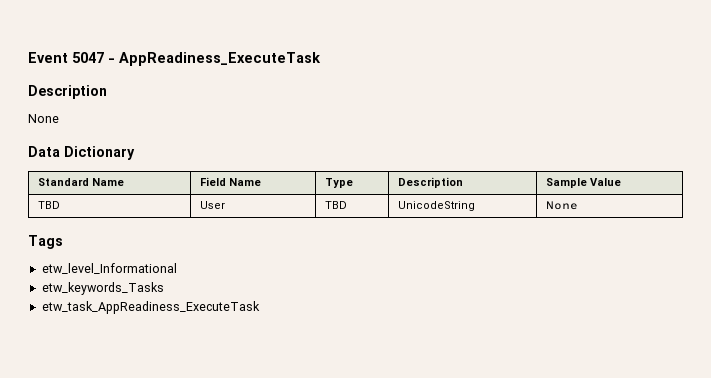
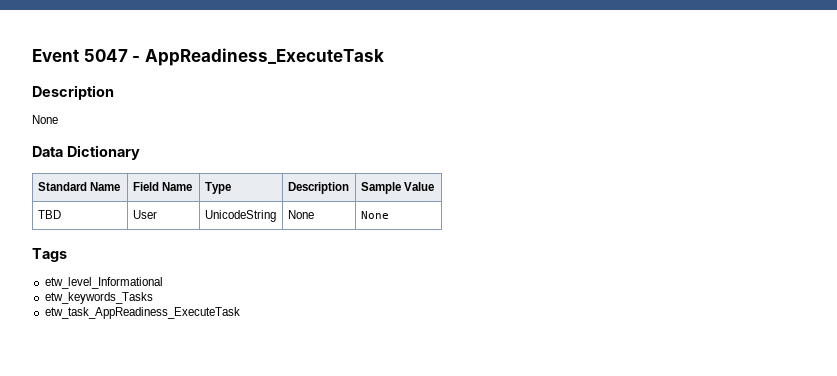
- TBD | User | TBD | UnicodeString | None
+ TBD | User | UnicodeString | None | None

